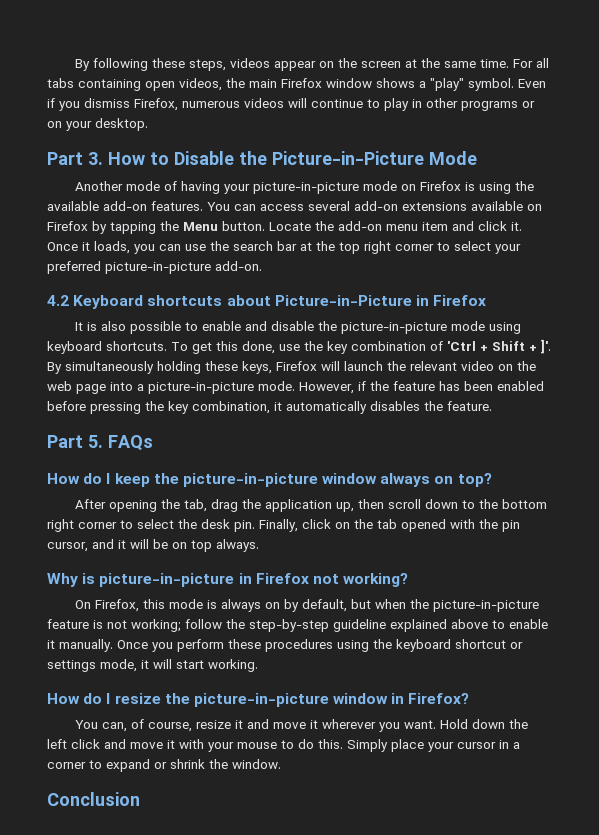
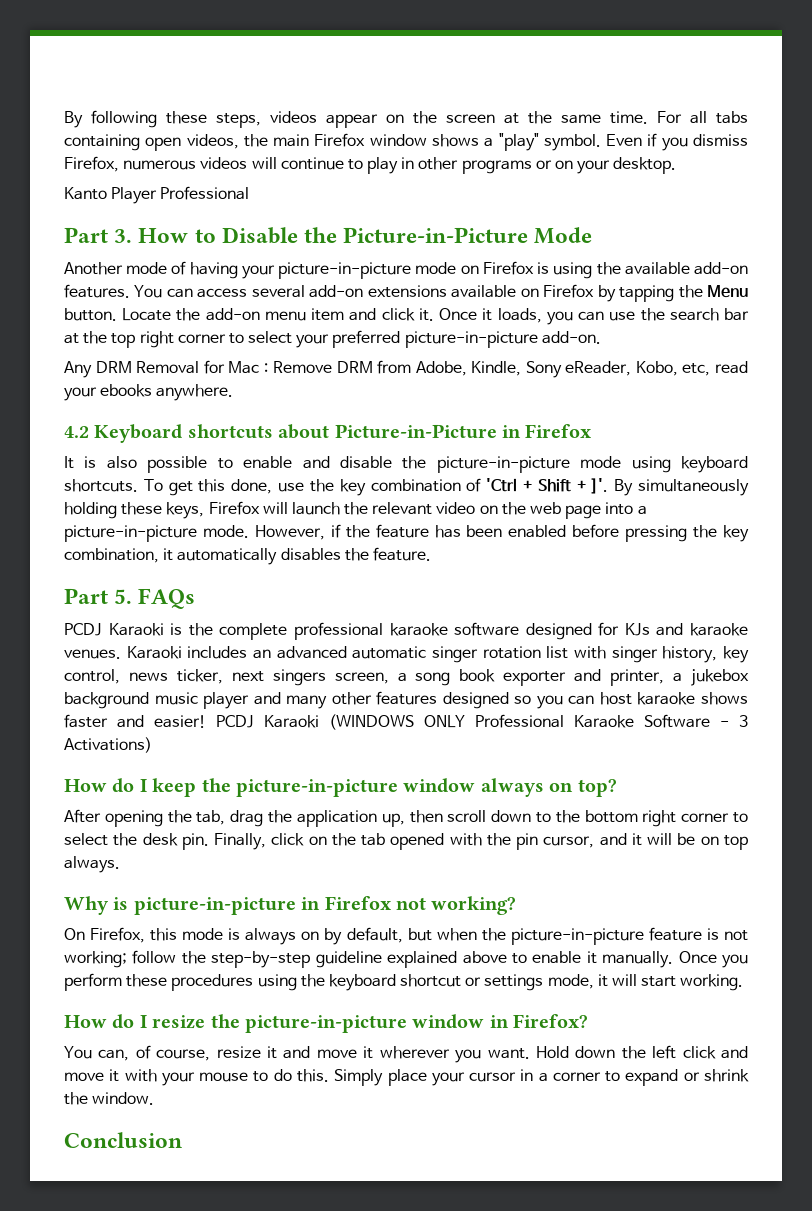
+ Kanto Player Professional
+ Any DRM Removal for Mac：Remove DRM from Adobe, Kindle, Sony eReader, Kobo, etc, read your ebooks anywhere.
+ PCDJ Karaoki is the complete professional karaoke software designed for KJs and karaoke venues. Karaoki includes an advanced automatic singer rotation list with singer history, key control, news ticker, next singers screen, a song book exporter and printer, a jukebox background music player and many other features designed so you can host karaoke shows faster and easier! PCDJ Karaoki (WINDOWS ONLY Professional Karaoke Software - 3 Activations)

